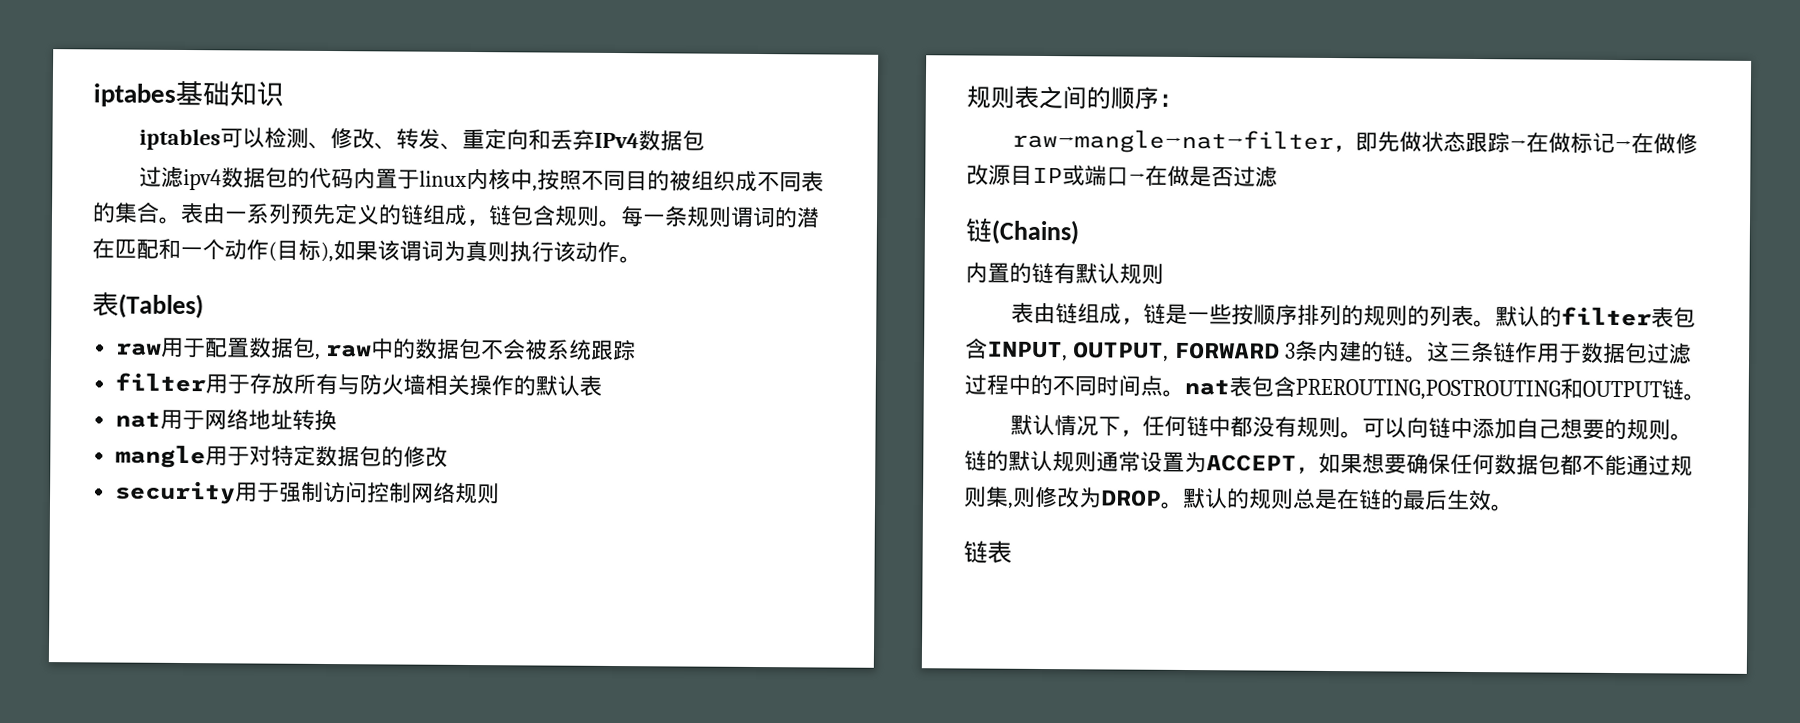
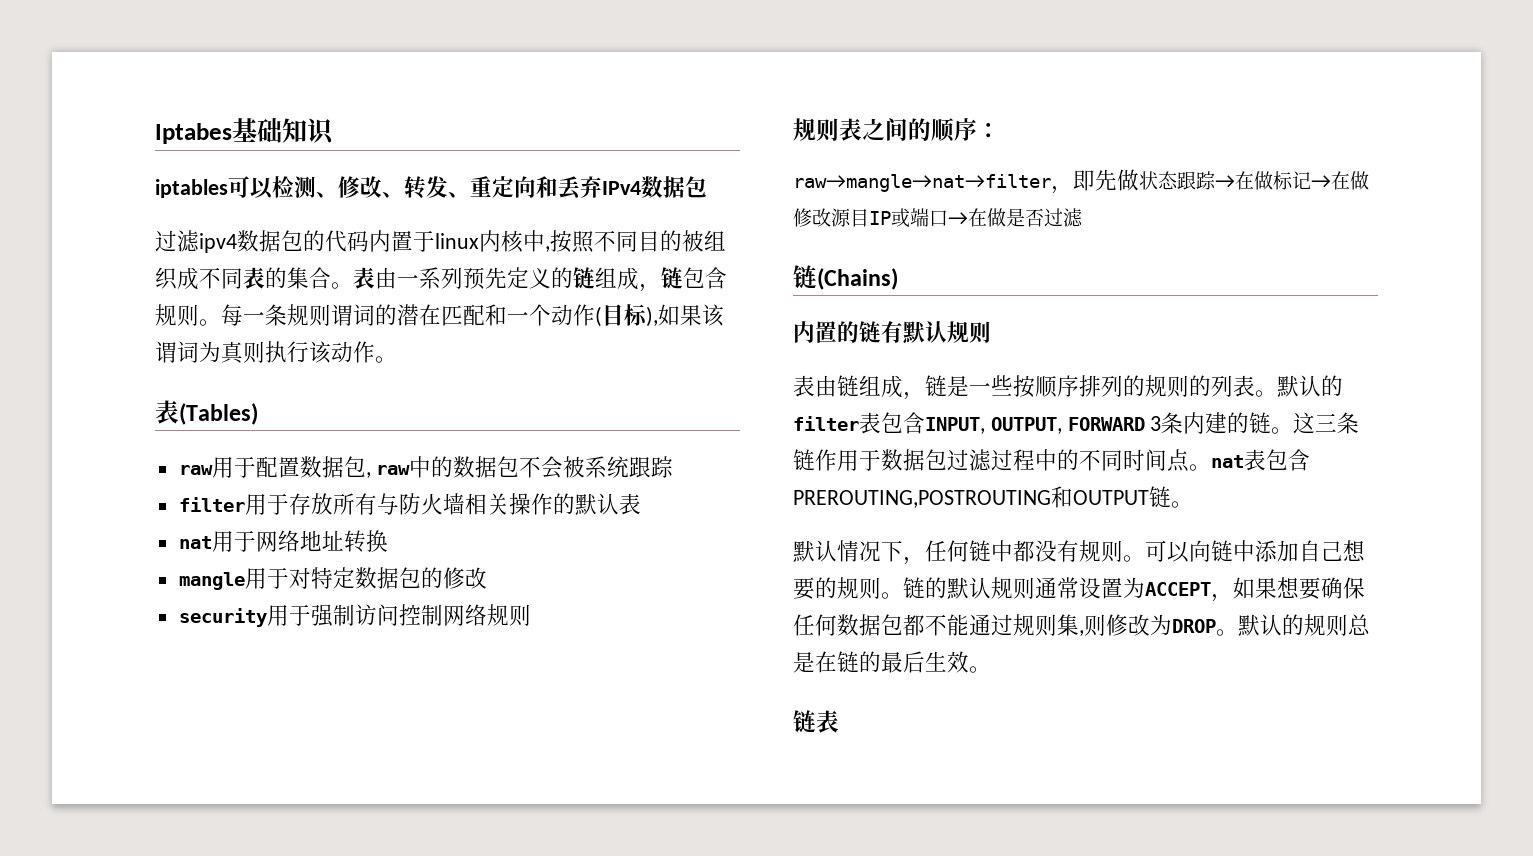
- iptabes基础知识
+ Iptabes基础知识

